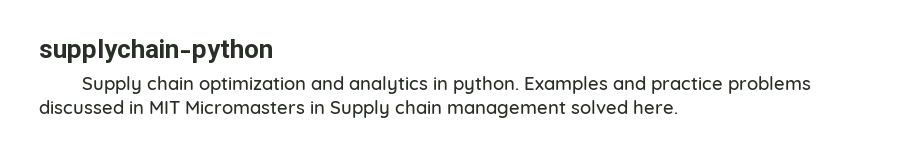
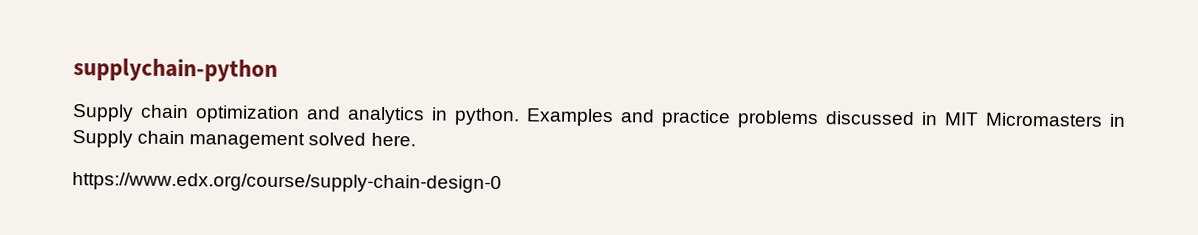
+ https://www.edx.org/course/supply-chain-design-0

